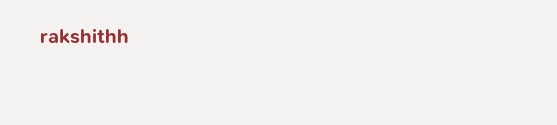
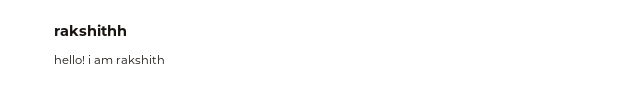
+ hello! i am rakshith

